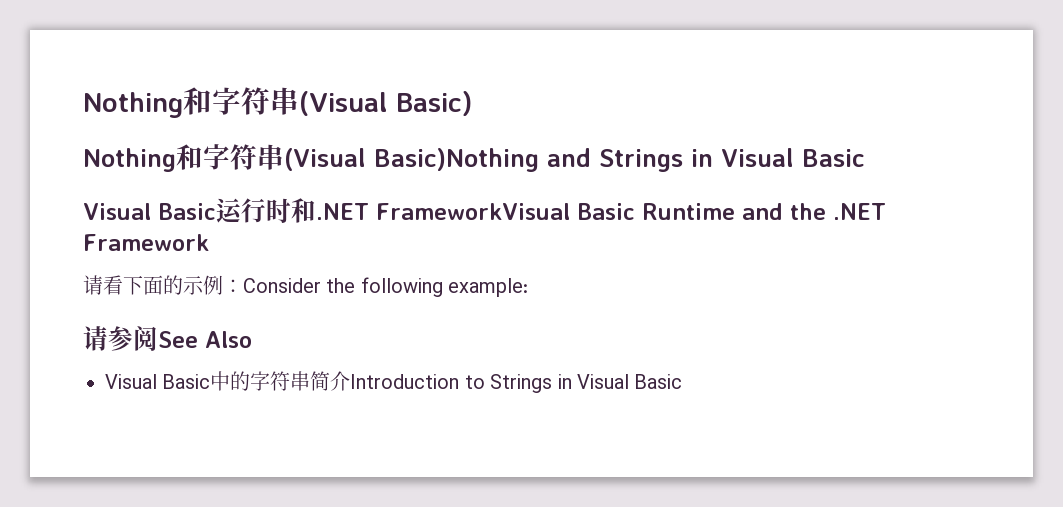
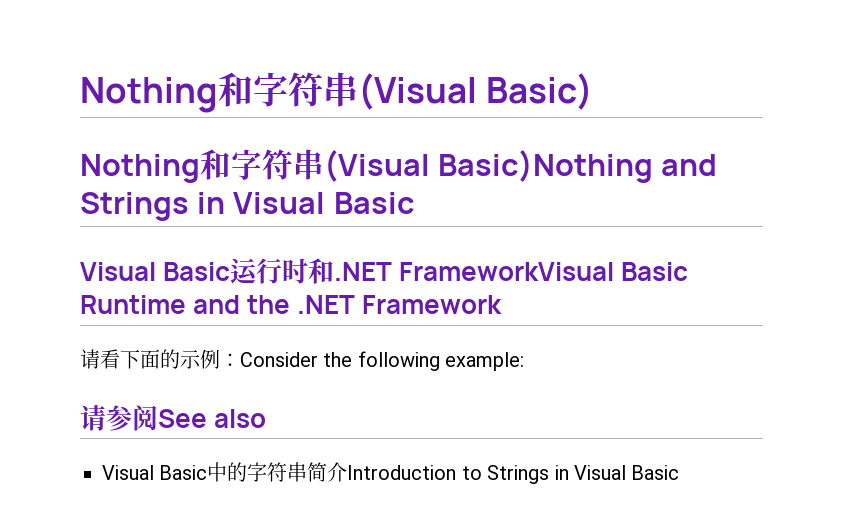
- 请参阅See Also
+ 请参阅See also

